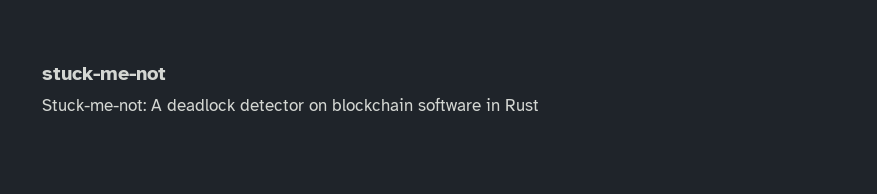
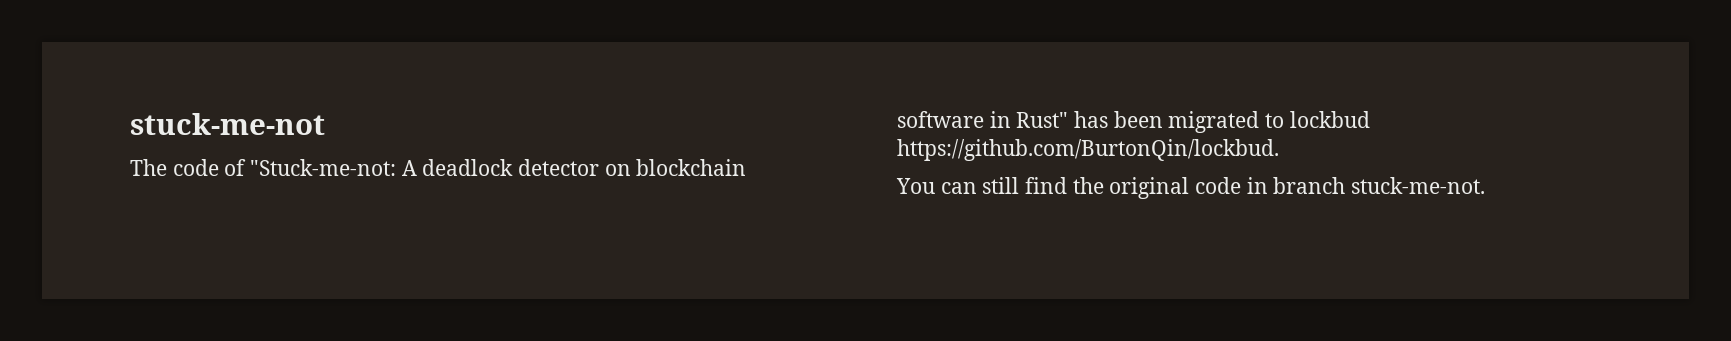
- Stuck-me-not: A deadlock detector on blockchain software in Rust
+ The code of "Stuck-me-not: A deadlock detector on blockchain software in Rust" has been migrated to lockbud https://github.com/BurtonQin/lockbud.
+ You can still find the original code in branch stuck-me-not.

